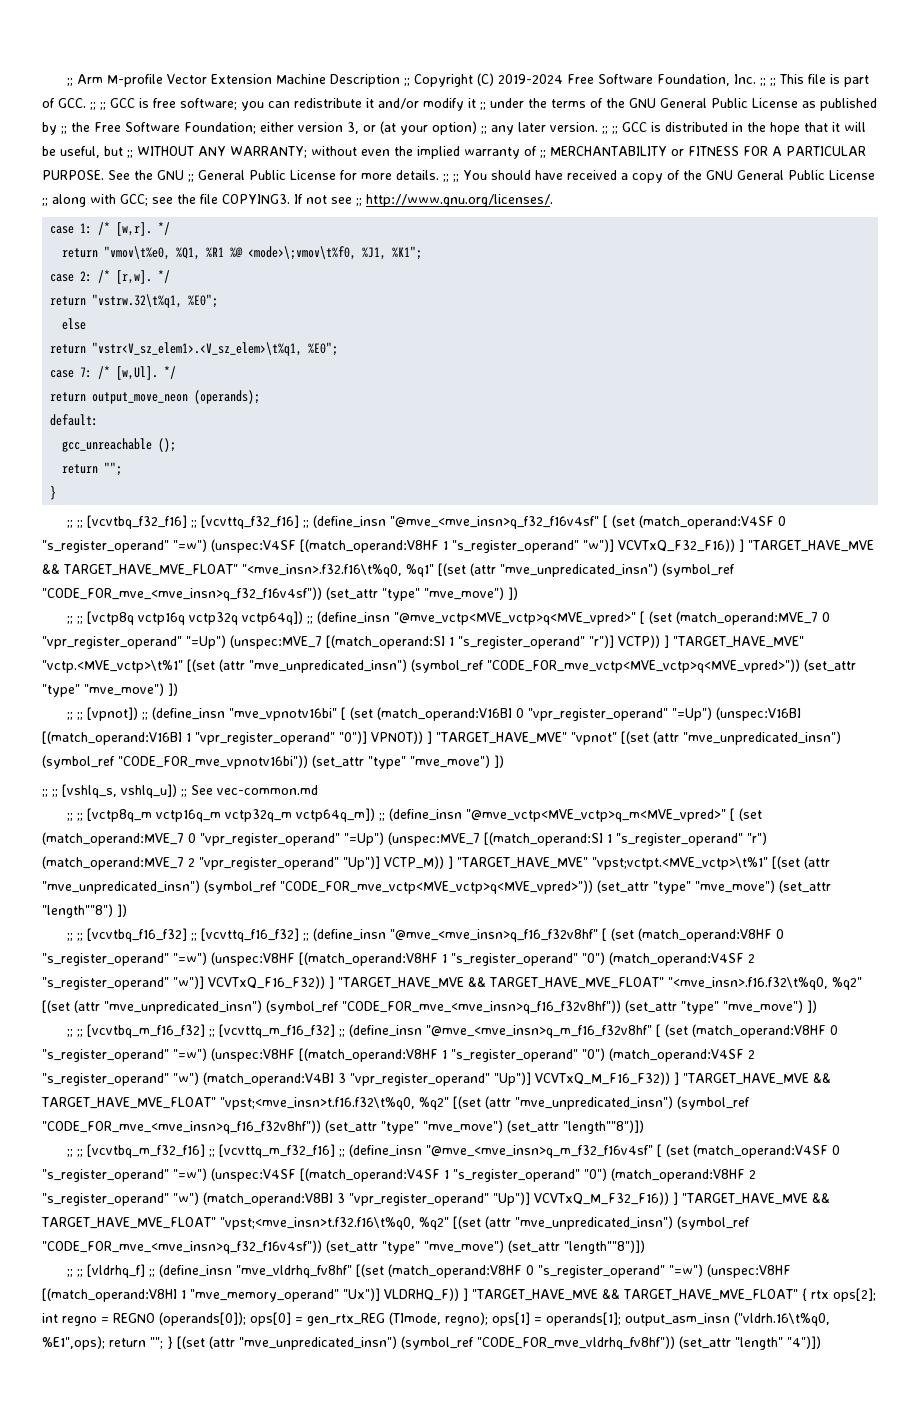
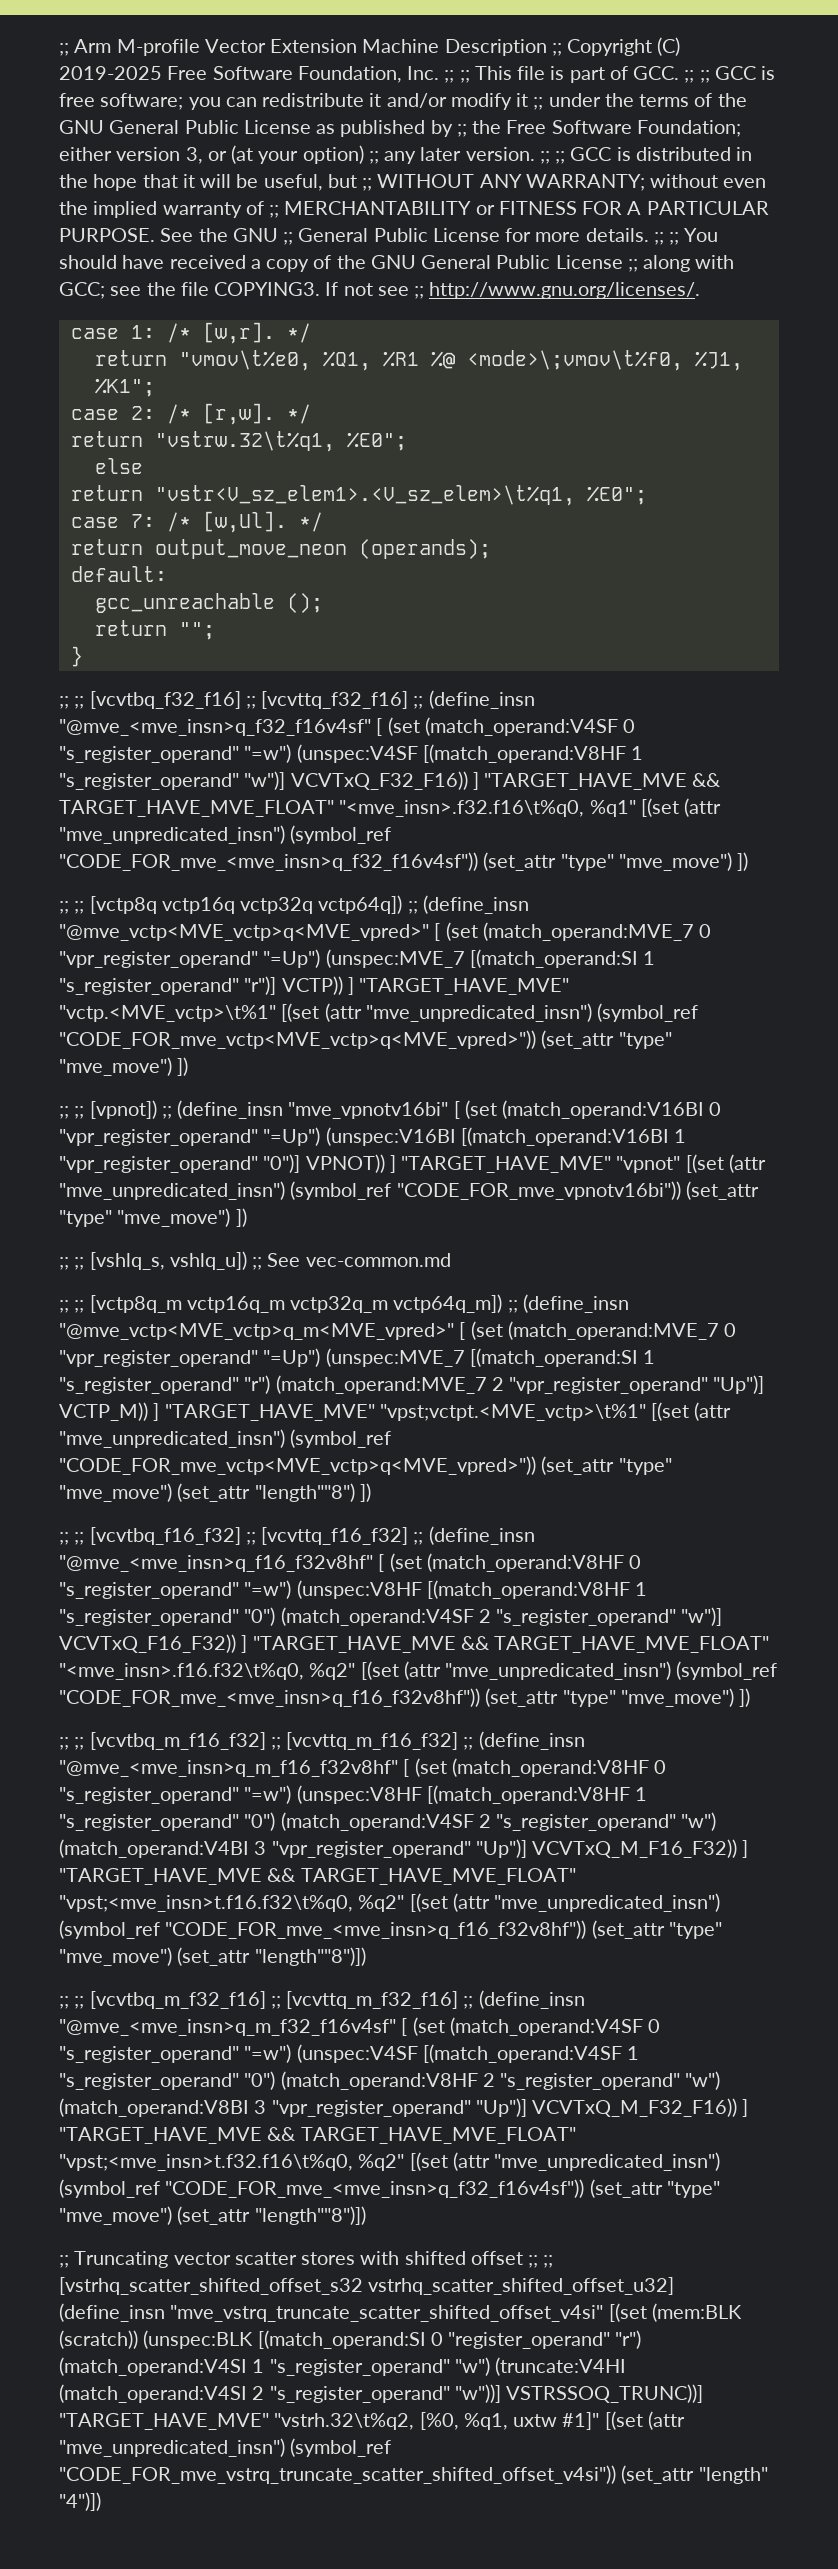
- Copyright (C) 2019-2024 Free Software Foundation, Inc. ;;
+ Copyright (C) 2019-2025 Free Software Foundation, Inc. ;;
- ;; ;; [vldrhq_f] ;; (define_insn "mve_vldrhq_fv8hf" [(set (match_operand:V8HF 0 "s_register_operand" "=w") (unspec:V8HF [(match_operand:V8HI 1 "mve_memory_operand" "Ux")] VLDRHQ_F)) ] "TARGET_HAVE_MVE && TARGET_HAVE_MVE_FLOAT" { rtx ops[2]; int regno = REGNO (operands[0]); ops[0] = gen_rtx_REG (TImode, regno); ops[1] = operands[1]; output_asm_insn ("vldrh.16\t%q0, %E1",ops); return ""; } [(set (attr "mve_unpredicated_insn") (symbol_ref "CODE_FOR_mve_vldrhq_fv8hf")) (set_attr "length" "4")])
+ ;; Truncating vector scatter stores with shifted offset ;; ;; [vstrhq_scatter_shifted_offset_s32 vstrhq_scatter_shifted_offset_u32] (define_insn "mve_vstrq_truncate_scatter_shifted_offset_v4si" [(set (mem:BLK (scratch)) (unspec:BLK [(match_operand:SI 0 "register_operand" "r") (match_operand:V4SI 1 "s_register_operand" "w") (truncate:V4HI (match_operand:V4SI 2 "s_register_operand" "w"))] VSTRSSOQ_TRUNC))] "TARGET_HAVE_MVE" "vstrh.32\t%q2, [%0, %q1, uxtw #1]" [(set (attr "mve_unpredicated_insn") (symbol_ref "CODE_FOR_mve_vstrq_truncate_scatter_shifted_offset_v4si")) (set_attr "length" "4")])

